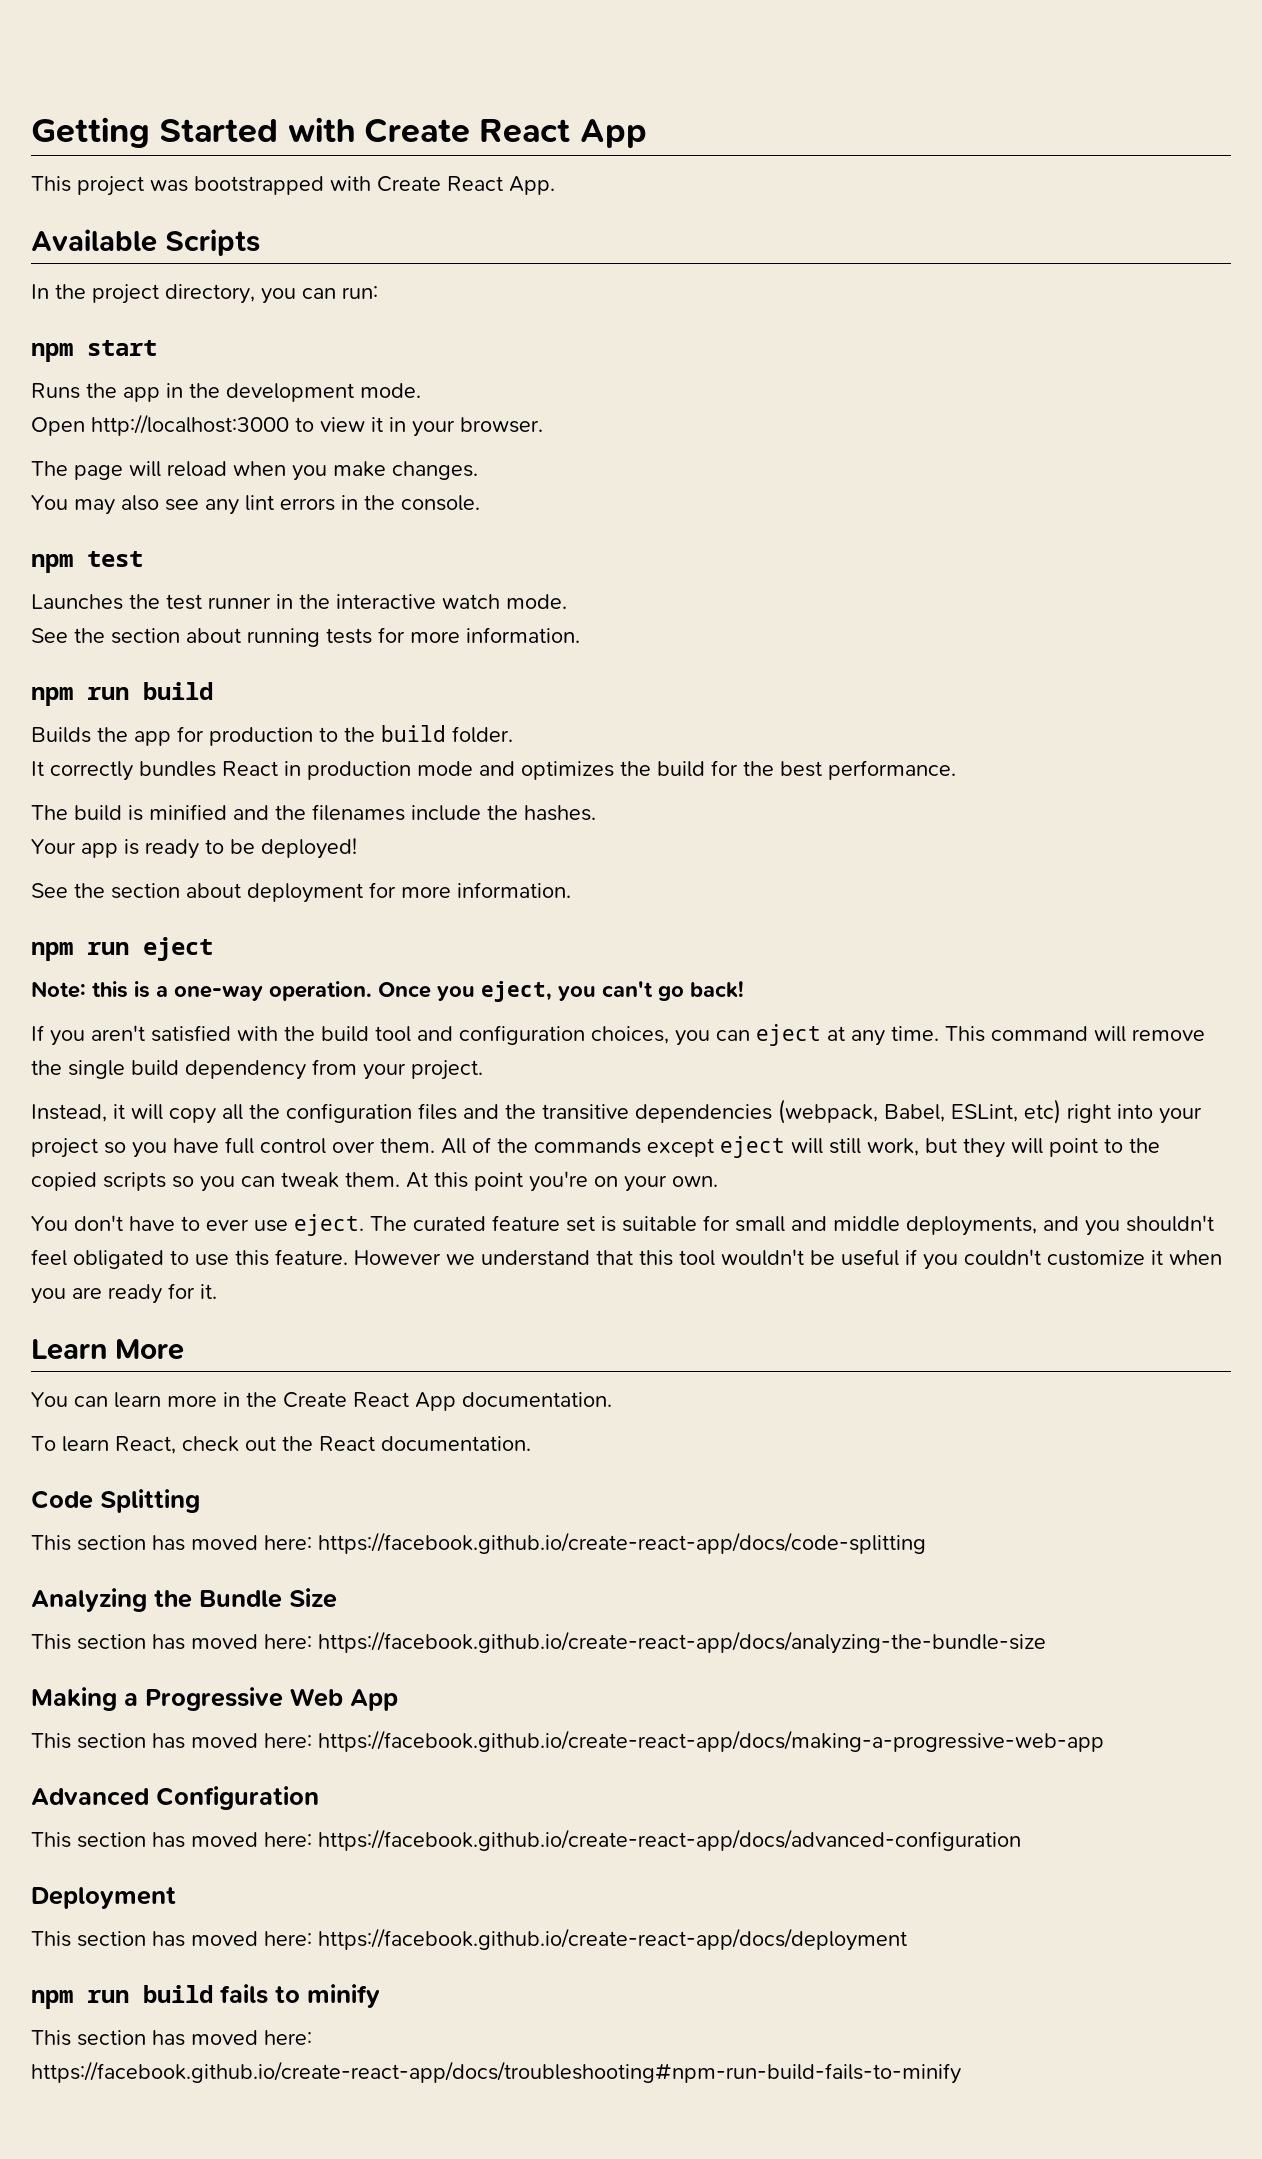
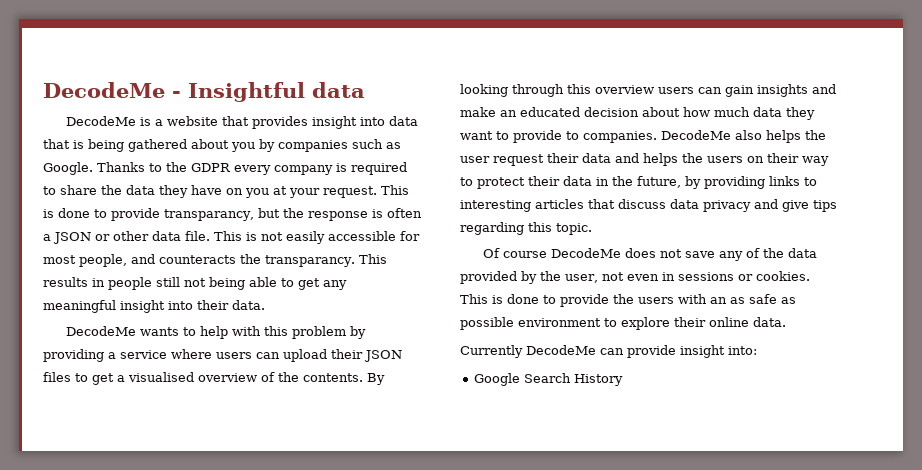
- Getting Started with Create React App
- This project was bootstrapped with Create React App.
- Available Scripts
- In the project directory, you can run:
- npm start
- Runs the app in the development mode.
- Open http://localhost:3000 to view it in your browser.
- The page will reload when you make changes.
- You may also see any lint errors in the console.
- npm test
- Launches the test runner in the interactive watch mode.
- See the section about running tests for more information.
- npm run build
- Builds the app for production to the build folder.
- It correctly bundles React in production mode and optimizes the build for the best performance.
- The build is minified and the filenames include the hashes.
- Your app is ready to be deployed!
- See the section about deployment for more information.
- npm run eject
- Note: this is a one-way operation. Once you eject, you can't go back!
- If you aren't satisfied with the build tool and configuration choices, you can eject at any time. This command will remove the single build dependency from your project.
- Instead, it will copy all the configuration files and the transitive dependencies (webpack, Babel, ESLint, etc) right into your project so you have full control over them. All of the commands except eject will still work, but they will point to the copied scripts so you can tweak them. At this point you're on your own.
- You don't have to ever use eject. The curated feature set is suitable for small and middle deployments, and you shouldn't feel obligated to use this feature. However we understand that this tool wouldn't be useful if you couldn't customize it when you are ready for it.
- Learn More
- You can learn more in the Create React App documentation.
- To learn React, check out the React documentation.
- Code Splitting
- This section has moved here: https://facebook.github.io/create-react-app/docs/code-splitting
- Analyzing the Bundle Size
- This section has moved here: https://facebook.github.io/create-react-app/docs/analyzing-the-bundle-size
- Making a Progressive Web App
- This section has moved here: https://facebook.github.io/create-react-app/docs/making-a-progressive-web-app
- Advanced Configuration
- This section has moved here: https://facebook.github.io/create-react-app/docs/advanced-configuration
- Deployment
- This section has moved here: https://facebook.github.io/create-react-app/docs/deployment
- npm run build fails to minify
- This section has moved here: https://facebook.github.io/create-react-app/docs/troubleshooting#npm-run-build-fails-to-minify
+ DecodeMe - Insightful data
+ DecodeMe is a website that provides insight into data that is being gathered about you by companies such as Google. Thanks to the GDPR every company is required to share the data they have on you at your request. This is done to provide transparancy, but the response is often a JSON or other data file. This is not easily accessible for most people, and counteracts the transparancy. This results in people still not being able to get any meaningful insight into their data.
+ DecodeMe wants to help with this problem by providing a service where users can upload their JSON files to get a visualised overview of the contents. By looking through this overview users can gain insights and make an educated decision about how much data they want to provide to companies. DecodeMe also helps the user request their data and helps the users on their way to protect their data in the future, by providing links to interesting articles that discuss data privacy and give tips regarding this topic.
+ Of course DecodeMe does not save any of the data provided by the user, not even in sessions or cookies. This is done to provide the users with an as safe as possible environment to explore their online data.
+ Currently DecodeMe can provide insight into:
+ Google Search History

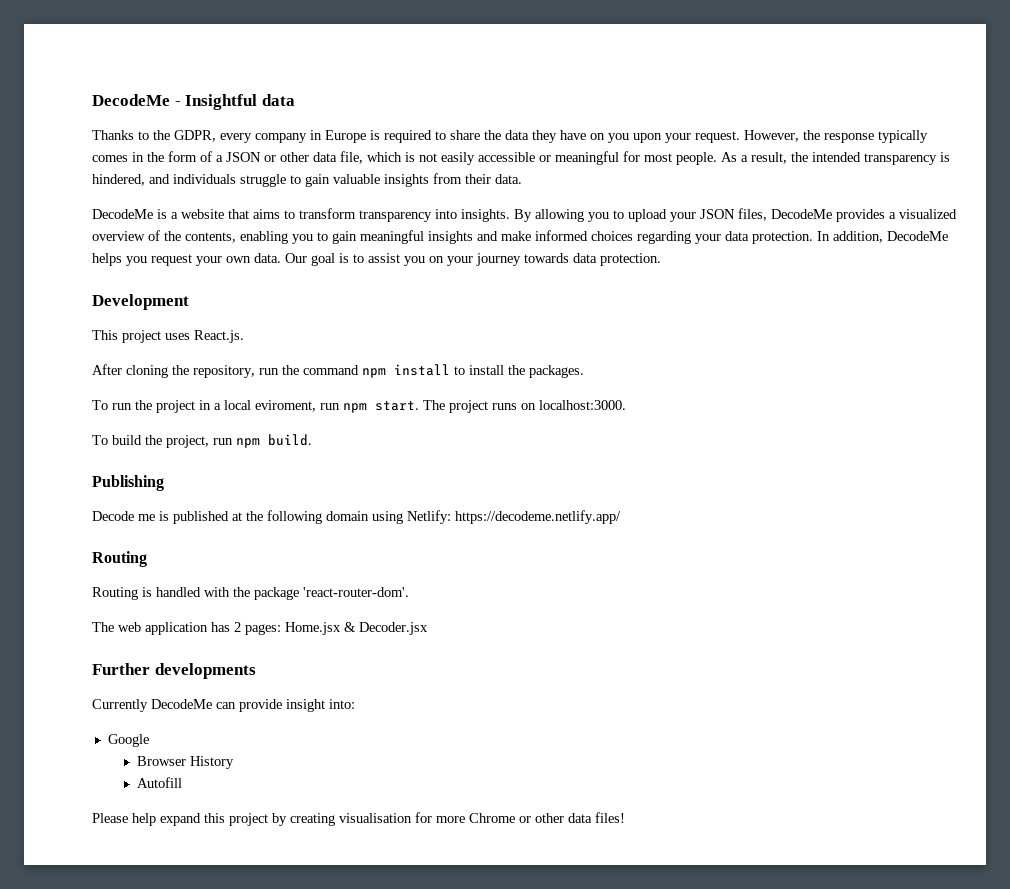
- DecodeMe is a website that provides insight into data that is being gathered about you by companies such as Google. Thanks to the GDPR every company is required to share the data they have on you at your request.
+ Thanks to the GDPR, every company in Europe is required to share the data they have on you upon your request.
- This is done to provide transparancy, but the response is often a JSON or other data file. This is not easily accessible for most people, and counteracts the transparancy. This results in people still not being able to get any meaningful insight into their data.
- DecodeMe wants to help with this problem by providing a service where users can upload their JSON files to get a visualised overview of the contents. By looking through this overview users can gain insights and make an educated decision about how much data they want to provide to companies. DecodeMe also helps the user request their data and helps the users on their way to protect their data in the future, by providing links to interesting articles that discuss data privacy and give tips regarding this topic.
- Of course DecodeMe does not save any of the data provided by the user, not even in sessions or cookies. This is done to provide the users with an as safe as possible environment to explore their online data.
+ However, the response typically comes in the form of a JSON or other data file, which is not easily accessible or meaningful for most people. As a result, the intended transparency is hindered, and individuals struggle to gain valuable insights from their data.
+ DecodeMe is a website that aims to transform transparency into insights. By allowing you to upload your JSON files, DecodeMe provides a visualized overview of the contents, enabling you to gain meaningful insights and make informed choices regarding your data protection. In addition, DecodeMe helps you request your own data. Our goal is to assist you on your journey towards data protection.
+ Development
+ This project uses React.js.
+ After cloning the repository, run the command npm install to install the packages.
+ To run the project in a local eviroment, run npm start. The project runs on localhost:3000.
+ To build the project, run npm build.
+ Publishing
+ Decode me is published at the following domain using Netlify: https://decodeme.netlify.app/
+ Routing
+ Routing is handled with the package 'react-router-dom'.
+ The web application has 2 pages: Home.jsx & Decoder.jsx
+ Further developments
- Google Search History
+ Google
+ Browser History
+ Autofill
+ Please help expand this project by creating visualisation for more Chrome or other data files!

